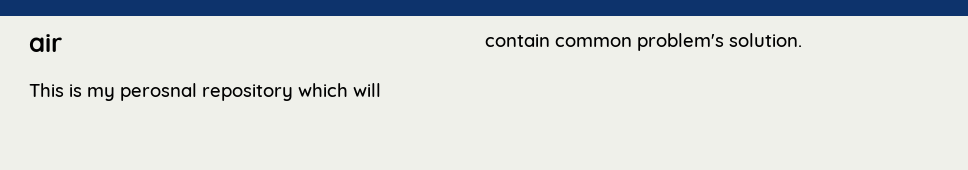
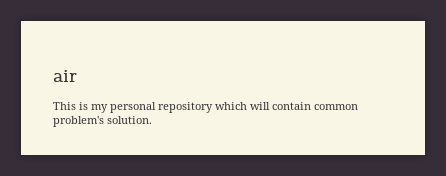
- This is my perosnal repository which will contain common problem's solution.
+ This is my personal repository which will contain common problem's solution.

